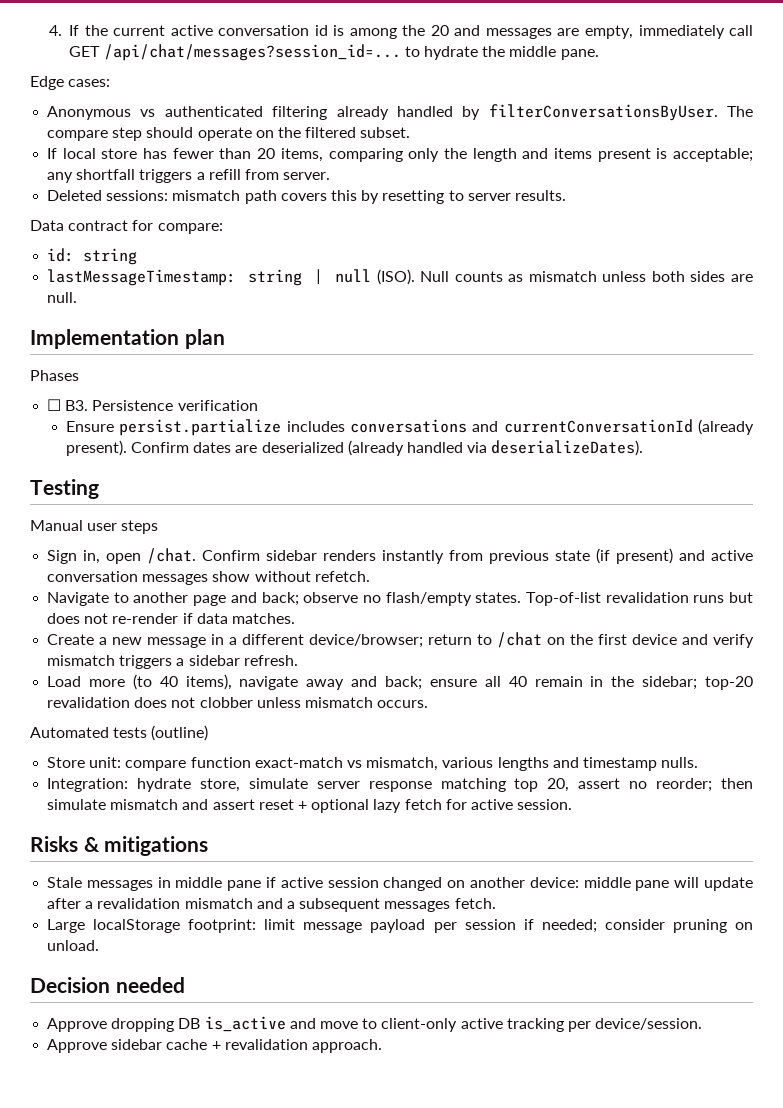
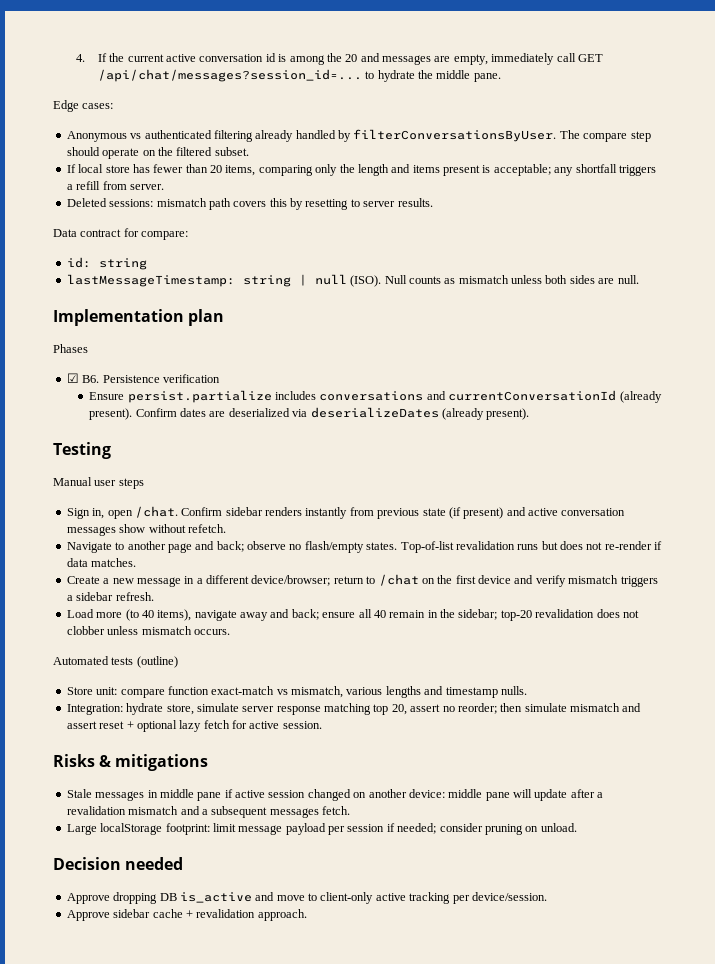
- ☐ B3. Persistence verification
+ ☑ B6. Persistence verification
- Confirm dates are deserialized (already handled via deserializeDates).
+ Confirm dates are deserialized via deserializeDates (already present).

